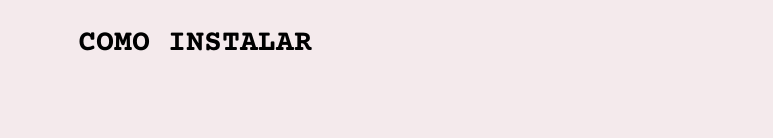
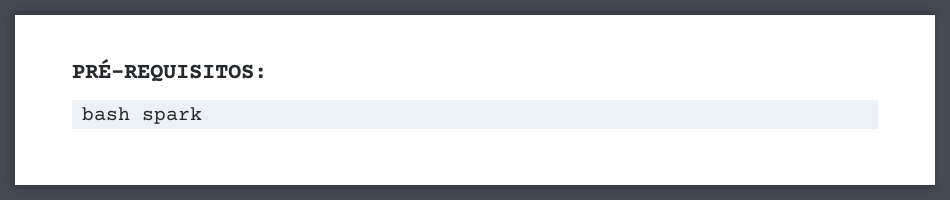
- COMO INSTALAR
+ PRÉ-REQUISITOS:
+ bash spark

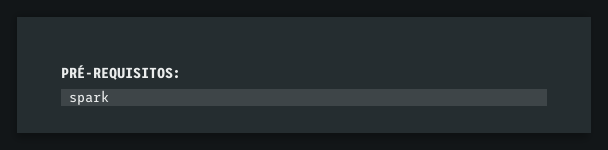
- bash spark
+ spark

